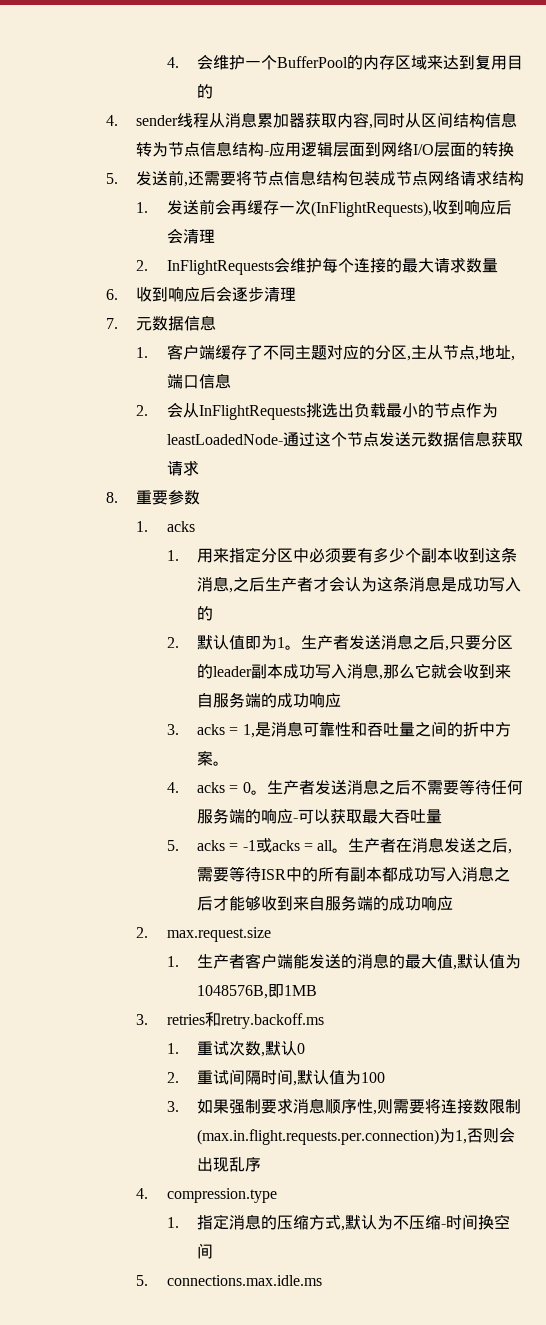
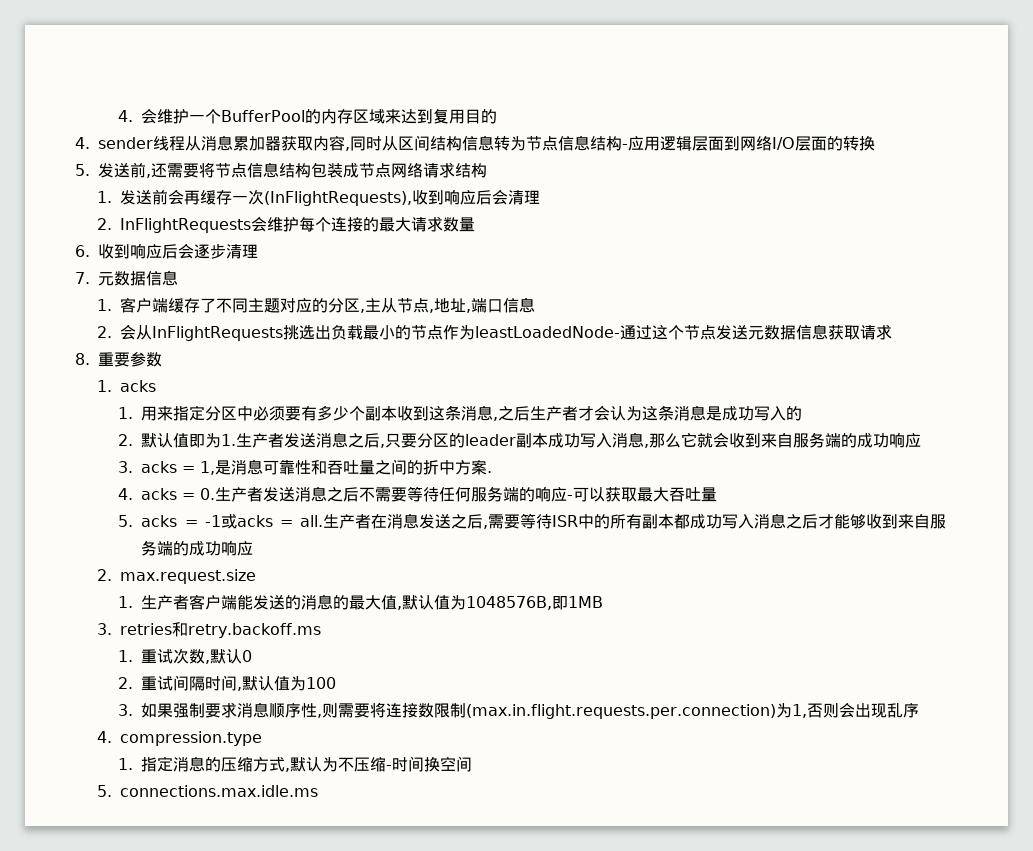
- 2.默认值即为1。生产者发送消息之后,只要分区的leader副本成功写入消息,那么它就会收到来自服务端的成功响应
+ 2.默认值即为1.生产者发送消息之后,只要分区的leader副本成功写入消息,那么它就会收到来自服务端的成功响应
- 3. acks = 1,是消息可靠性和吞吐量之间的折中方案。
+ 3. acks = 1,是消息可靠性和吞吐量之间的折中方案.
- 4. acks = 0。生产者发送消息之后不需要等待任何服务端的响应-可以获取最大吞吐量
+ 4. acks = 0.生产者发送消息之后不需要等待任何服务端的响应-可以获取最大吞吐量
- 5. acks = -1或acks = all。
+ 5. acks = -1或acks = all.

